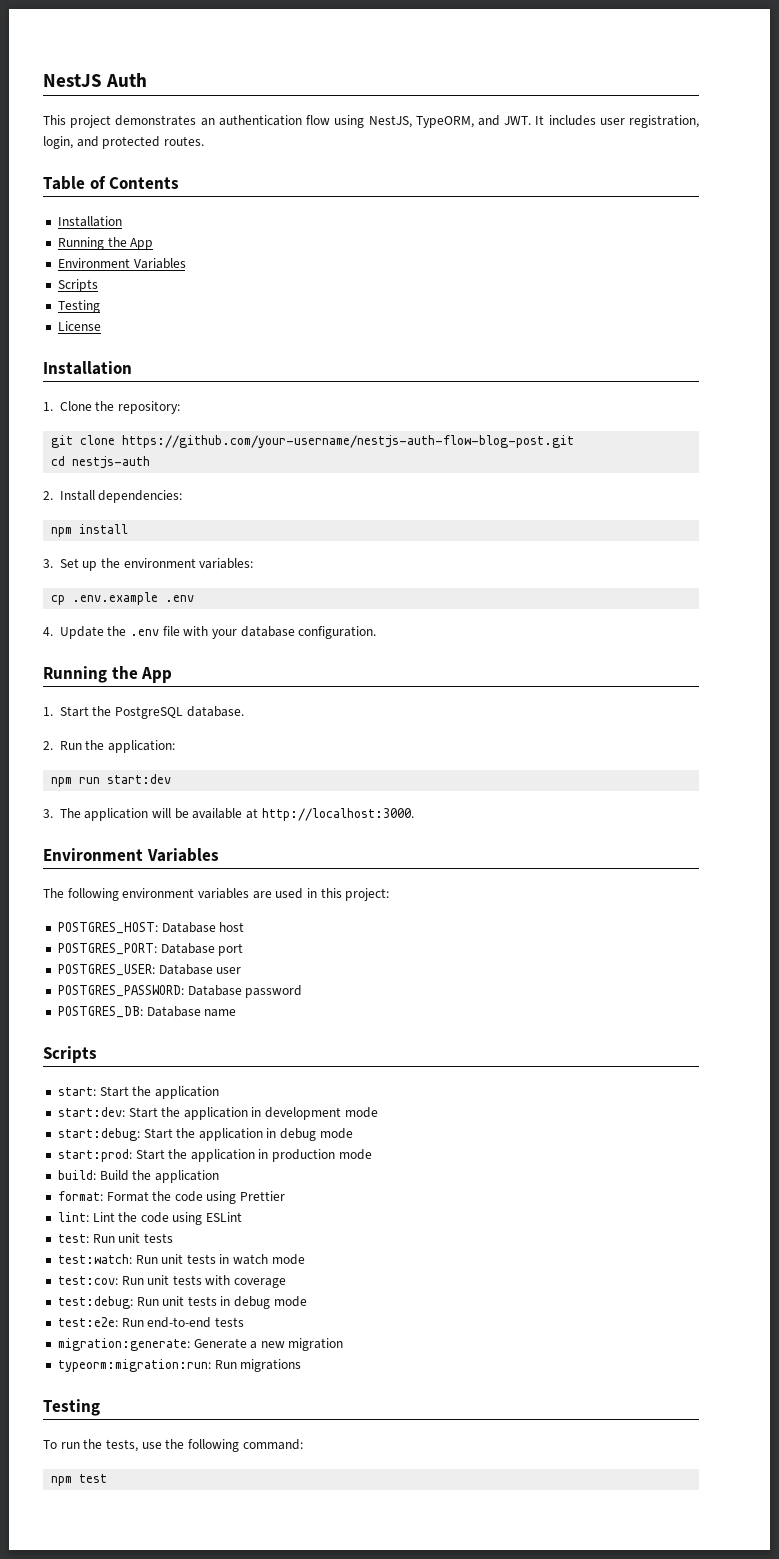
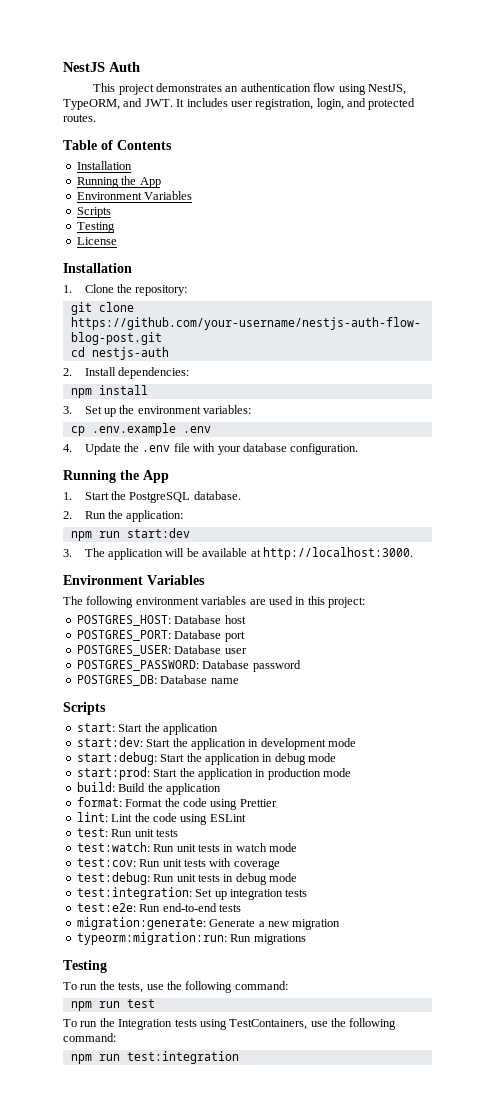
+ test:integration: Set up integration tests
- npm test
+ npm run test
+ To run the Integration tests using TestContainers, use the following command:
+ npm run test:integration

